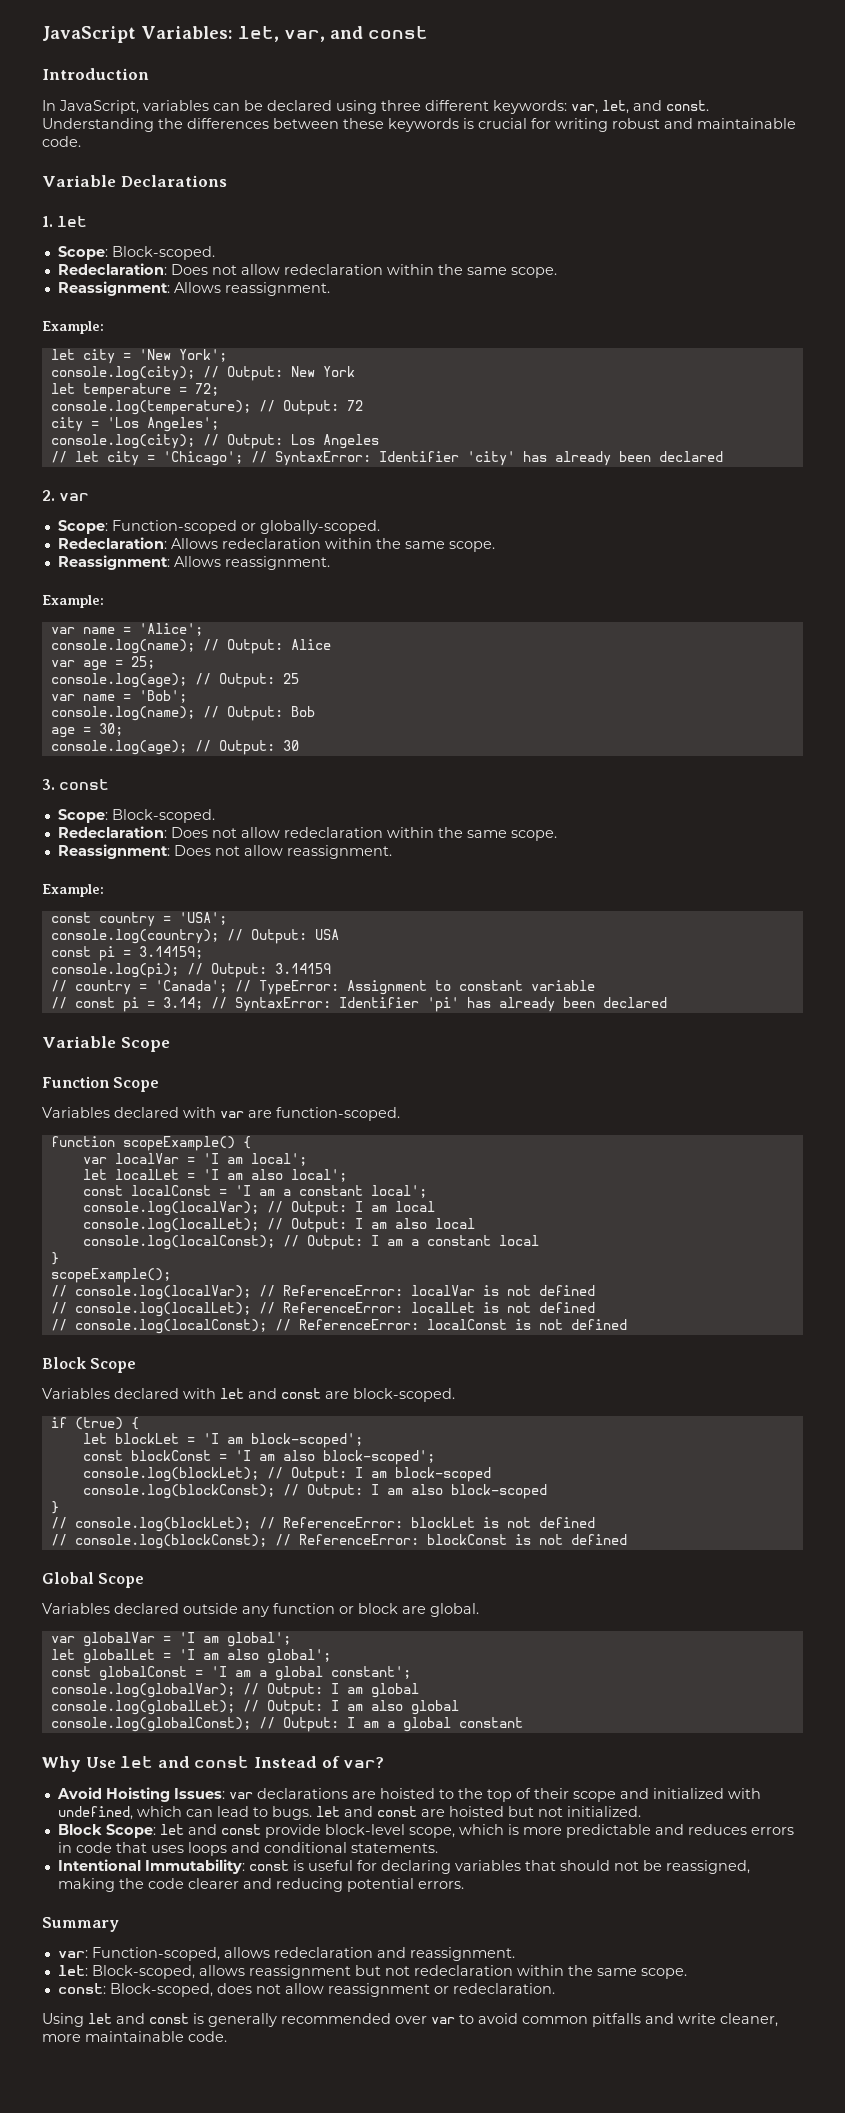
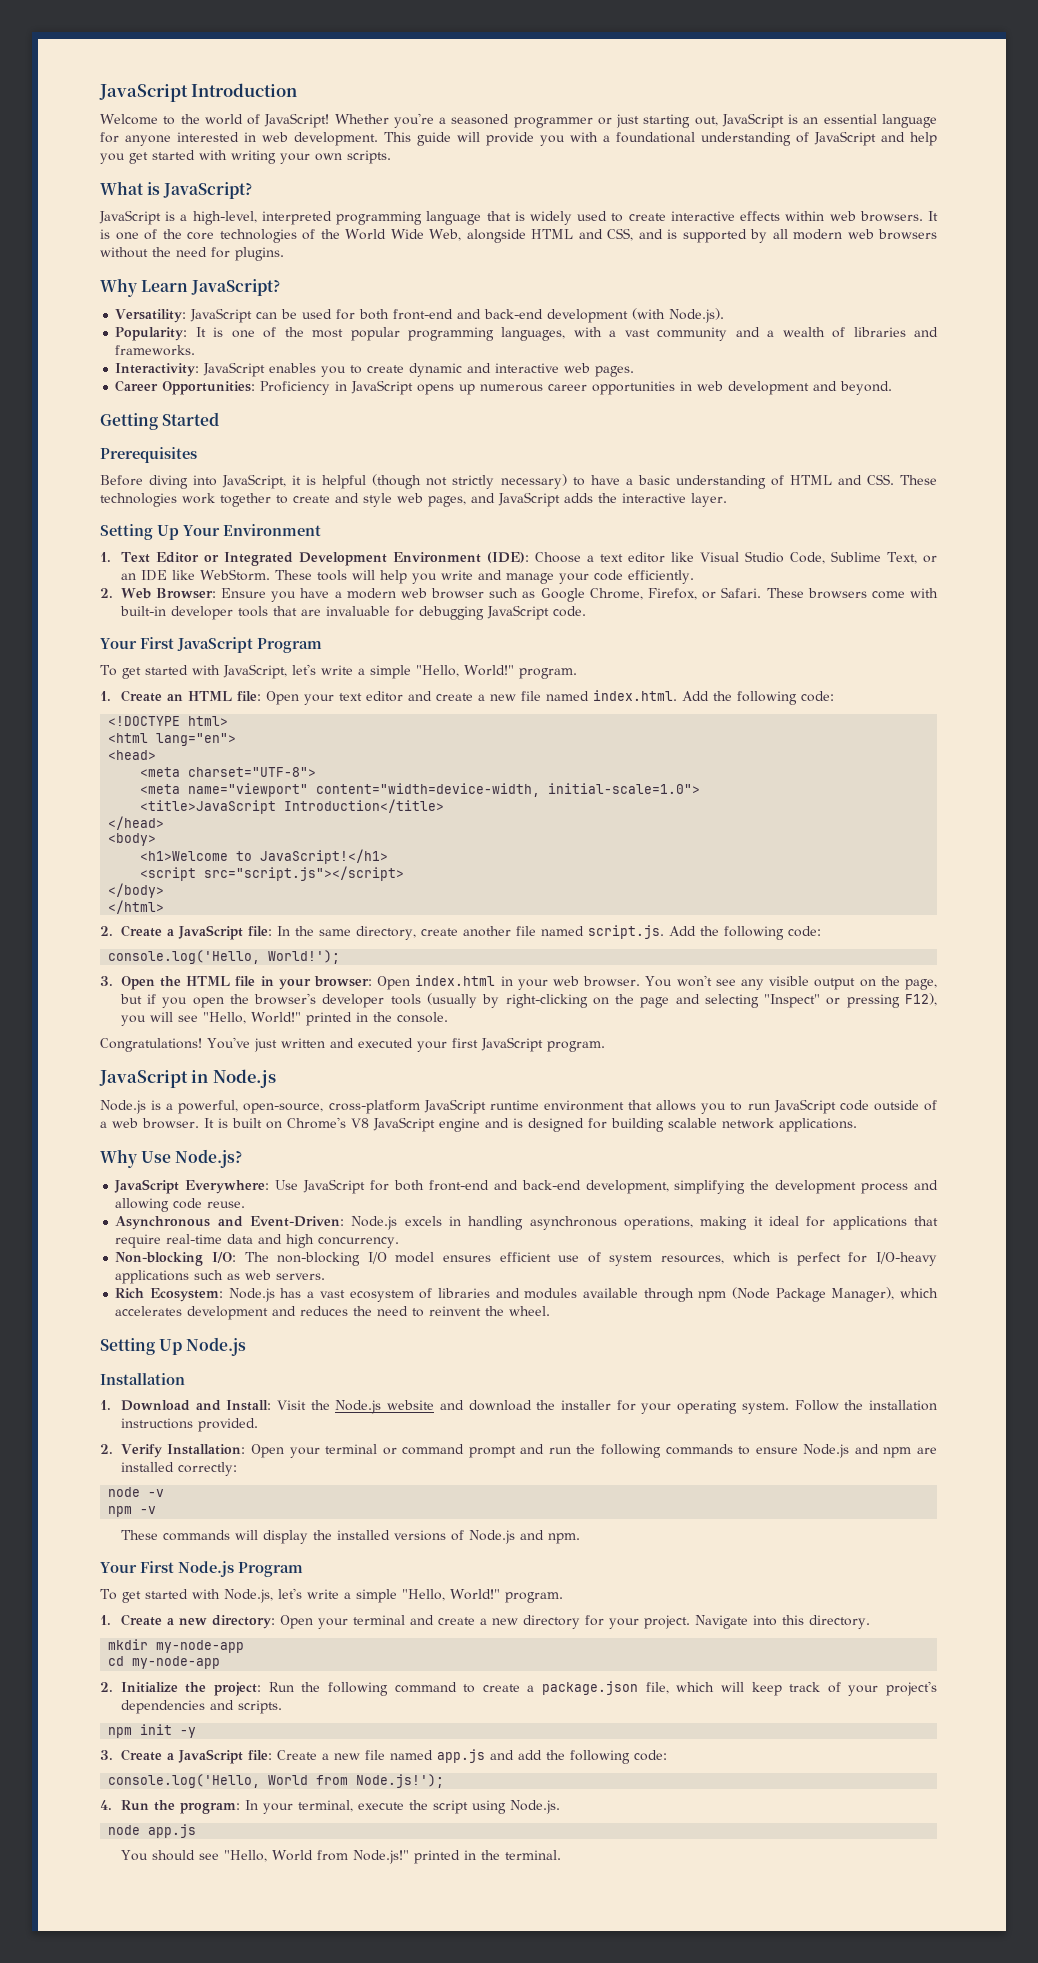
- JavaScript Variables: let, var, and const
- Introduction
- In JavaScript, variables can be declared using three different keywords: var, let, and const. Understanding the differences between these keywords is crucial for writing robust and maintainable code.
- Variable Declarations
- 1. let
- Scope: Block-scoped.
- Redeclaration: Does not allow redeclaration within the same scope.
- Reassignment: Allows reassignment.
- Example:
- let city = 'New York';
- console.log(city); // Output: New York
- let temperature = 72;
- console.log(temperature); // Output: 72
- city = 'Los Angeles';
- console.log(city); // Output: Los Angeles
- // let city = 'Chicago'; // SyntaxError: Identifier 'city' has already been declared
- 2. var
- Scope: Function-scoped or globally-scoped.
- Redeclaration: Allows redeclaration within the same scope.
- Reassignment: Allows reassignment.
- Example:
- var name = 'Alice';
- console.log(name); // Output: Alice
- var age = 25;
- console.log(age); // Output: 25
- var name = 'Bob';
- console.log(name); // Output: Bob
- age = 30;
- console.log(age); // Output: 30
- 3. const
- Scope: Block-scoped.
- Redeclaration: Does not allow redeclaration within the same scope.
- Reassignment: Does not allow reassignment.
- Example:
- const country = 'USA';
- console.log(country); // Output: USA
- const pi = 3.14159;
- console.log(pi); // Output: 3.14159
- // country = 'Canada'; // TypeError: Assignment to constant variable
- // const pi = 3.14; // SyntaxError: Identifier 'pi' has already been declared
- Variable Scope
- Function Scope
- Variables declared with var are function-scoped.
- function scopeExample() {
- var localVar = 'I am local';
- let localLet = 'I am also local';
- const localConst = 'I am a constant local';
- console.log(localVar); // Output: I am local
- console.log(localLet); // Output: I am also local
- console.log(localConst); // Output: I am a constant local
- }
- scopeExample();
- // console.log(localVar); // ReferenceError: localVar is not defined
- // console.log(localLet); // ReferenceError: localLet is not defined
- // console.log(localConst); // ReferenceError: localConst is not defined
- Block Scope
- Variables declared with let and const are block-scoped.
- if (true) {
- let blockLet = 'I am block-scoped';
- const blockConst = 'I am also block-scoped';
- console.log(blockLet); // Output: I am block-scoped
- console.log(blockConst); // Output: I am also block-scoped
- }
- // console.log(blockLet); // ReferenceError: blockLet is not defined
- // console.log(blockConst); // ReferenceError: blockConst is not defined
- Global Scope
- Variables declared outside any function or block are global.
- var globalVar = 'I am global';
- let globalLet = 'I am also global';
- const globalConst = 'I am a global constant';
- console.log(globalVar); // Output: I am global
- console.log(globalLet); // Output: I am also global
- console.log(globalConst); // Output: I am a global constant
- Why Use let and const Instead of var?
- Avoid Hoisting Issues: var declarations are hoisted to the top of their scope and initialized with undefined, which can lead to bugs. let and const are hoisted but not initialized.
- Block Scope: let and const provide block-level scope, which is more predictable and reduces errors in code that uses loops and conditional statements.
- Intentional Immutability: const is useful for declaring variables that should not be reassigned, making the code clearer and reducing potential errors.
- Summary
- var: Function-scoped, allows redeclaration and reassignment.
- let: Block-scoped, allows reassignment but not redeclaration within the same scope.
- const: Block-scoped, does not allow reassignment or redeclaration.
- Using let and const is generally recommended over var to avoid common pitfalls and write cleaner, more maintainable code.
+ JavaScript Introduction
+ Welcome to the world of JavaScript! Whether you're a seasoned programmer or just starting out, JavaScript is an essential language for anyone interested in web development. This guide will provide you with a foundational understanding of JavaScript and help you get started with writing your own scripts.
+ What is JavaScript?
+ JavaScript is a high-level, interpreted programming language that is widely used to create interactive effects within web browsers. It is one of the core technologies of the World Wide Web, alongside HTML and CSS, and is supported by all modern web browsers without the need for plugins.
+ Why Learn JavaScript?
+ Versatility: JavaScript can be used for both front-end and back-end development (with Node.js).
+ Popularity: It is one of the most popular programming languages, with a vast community and a wealth of libraries and frameworks.
+ Interactivity: JavaScript enables you to create dynamic and interactive web pages.
+ Career Opportunities: Proficiency in JavaScript opens up numerous career opportunities in web development and beyond.
+ Getting Started
+ Prerequisites
+ Before diving into JavaScript, it is helpful (though not strictly necessary) to have a basic understanding of HTML and CSS. These technologies work together to create and style web pages, and JavaScript adds the interactive layer.
+ Setting Up Your Environment
+ 1. Text Editor or Integrated Development Environment (IDE): Choose a text editor like Visual Studio Code, Sublime Text, or an IDE like WebStorm. These tools will help you write and manage your code efficiently.
+ 2. Web Browser: Ensure you have a modern web browser such as Google Chrome, Firefox, or Safari. These browsers come with built-in developer tools that are invaluable for debugging JavaScript code.
+ Your First JavaScript Program
+ To get started with JavaScript, let's write a simple "Hello, World!" program.
+ 1. Create an HTML file: Open your text editor and create a new file named index.html. Add the following code:
+ <!DOCTYPE html>
+ <html lang="en">
+ <head>
+ <meta charset="UTF-8">
+ <meta name="viewport" content="width=device-width, initial-scale=1.0">
+ <title>JavaScript Introduction</title>
+ </head>
+ <body>
+ <h1>Welcome to JavaScript!</h1>
+ <script src="script.js"></script>
+ </body>
+ </html>
+ 2. Create a JavaScript file: In the same directory, create another file named script.js. Add the following code:
+ console.log('Hello, World!');
+ 3. Open the HTML file in your browser: Open index.html in your web browser. You won't see any visible output on the page, but if you open the browser's developer tools (usually by right-clicking on the page and selecting "Inspect" or pressing F12), you will see "Hello, World!" printed in the console.
+ Congratulations! You've just written and executed your first JavaScript program.
+ JavaScript in Node.js
+ Node.js is a powerful, open-source, cross-platform JavaScript runtime environment that allows you to run JavaScript code outside of a web browser. It is built on Chrome's V8 JavaScript engine and is designed for building scalable network applications.
+ Why Use Node.js?
+ JavaScript Everywhere: Use JavaScript for both front-end and back-end development, simplifying the development process and allowing code reuse.
+ Asynchronous and Event-Driven: Node.js excels in handling asynchronous operations, making it ideal for applications that require real-time data and high concurrency.
+ Non-blocking I/O: The non-blocking I/O model ensures efficient use of system resources, which is perfect for I/O-heavy applications such as web servers.
+ Rich Ecosystem: Node.js has a vast ecosystem of libraries and modules available through npm (Node Package Manager), which accelerates development and reduces the need to reinvent the wheel.
+ Setting Up Node.js
+ Installation
+ 1. Download and Install: Visit the Node.js website and download the installer for your operating system. Follow the installation instructions provided.
+ 2. Verify Installation: Open your terminal or command prompt and run the following commands to ensure Node.js and npm are installed correctly:
+ node -v
+ npm -v
+ These commands will display the installed versions of Node.js and npm.
+ Your First Node.js Program
+ To get started with Node.js, let's write a simple "Hello, World!" program.
+ 1. Create a new directory: Open your terminal and create a new directory for your project. Navigate into this directory.
+ mkdir my-node-app
+ cd my-node-app
+ 2. Initialize the project: Run the following command to create a package.json file, which will keep track of your project's dependencies and scripts.
+ npm init -y
+ 3. Create a JavaScript file: Create a new file named app.js and add the following code:
+ console.log('Hello, World from Node.js!');
+ 4. Run the program: In your terminal, execute the script using Node.js.
+ node app.js
+ You should see "Hello, World from Node.js!" printed in the terminal.

